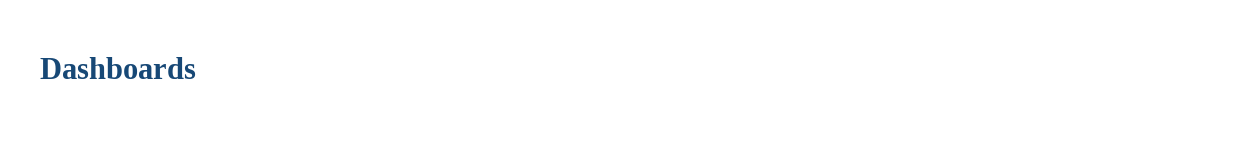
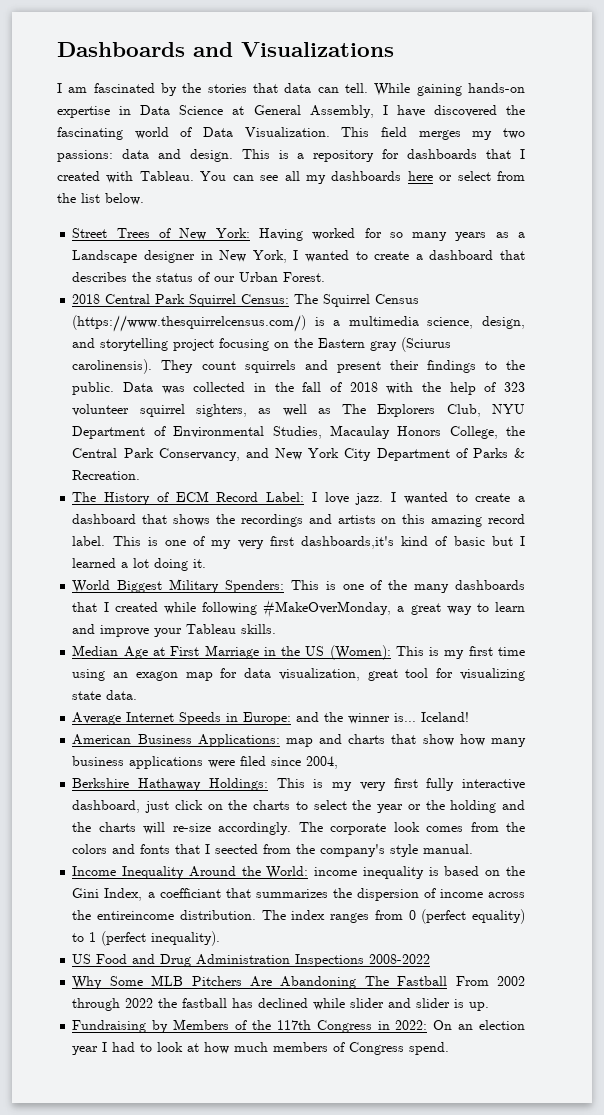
- Dashboards
+ Dashboards and Visualizations
+ I am fascinated by the stories that data can tell. While gaining hands-on expertise in Data Science at General Assembly, I have discovered the fascinating world of Data Visualization. This field merges my two passions: data and design. This is a repository for dashboards that I created with Tableau. You can see all my dashboards here or select from the list below.
+ Street Trees of New York: Having worked for so many years as a Landscape designer in New York, I wanted to create a dashboard that describes the status of our Urban Forest.
+ 2018 Central Park Squirrel Census: The Squirrel Census (https://www.thesquirrelcensus.com/) is a multimedia science, design, and storytelling project focusing on the Eastern gray (Sciurus carolinensis). They count squirrels and present their findings to the public. Data was collected in the fall of 2018 with the help of 323 volunteer squirrel sighters, as well as The Explorers Club, NYU Department of Environmental Studies, Macaulay Honors College, the Central Park Conservancy, and New York City Department of Parks & Recreation.
+ The History of ECM Record Label: I love jazz. I wanted to create a dashboard that shows the recordings and artists on this amazing record label. This is one of my very first dashboards,it's kind of basic but I learned a lot doing it.
+ World Biggest Military Spenders: This is one of the many dashboards that I created while following #MakeOverMonday, a great way to learn and improve your Tableau skills.
+ Median Age at First Marriage in the US (Women): This is my first time using an exagon map for data visualization, great tool for visualizing state data.
+ Average Internet Speeds in Europe: and the winner is... Iceland!
+ American Business Applications: map and charts that show how many business applications were filed since 2004,
+ Berkshire Hathaway Holdings: This is my very first fully interactive dashboard, just click on the charts to select the year or the holding and the charts will re-size accordingly. The corporate look comes from the colors and fonts that I seected from the company's style manual.
+ Income Inequality Around the World: income inequality is based on the Gini Index, a coefficiant that summarizes the dispersion of income across the entireincome distribution. The index ranges from 0 (perfect equality) to 1 (perfect inequality).
+ US Food and Drug Administration Inspections 2008-2022
+ Why Some MLB Pitchers Are Abandoning The Fastball From 2002 through 2022 the fastball has declined while slider and slider is up.
+ Fundraising by Members of the 117th Congress in 2022: On an election year I had to look at how much members of Congress spend.

